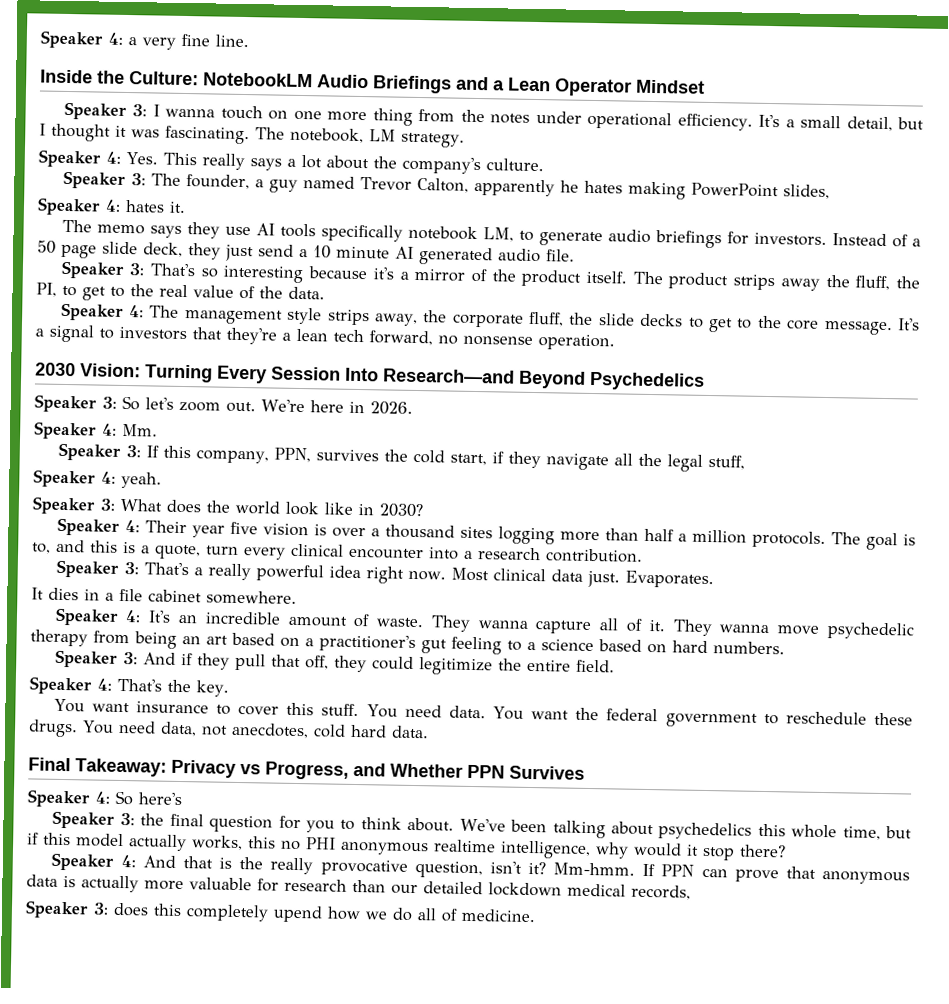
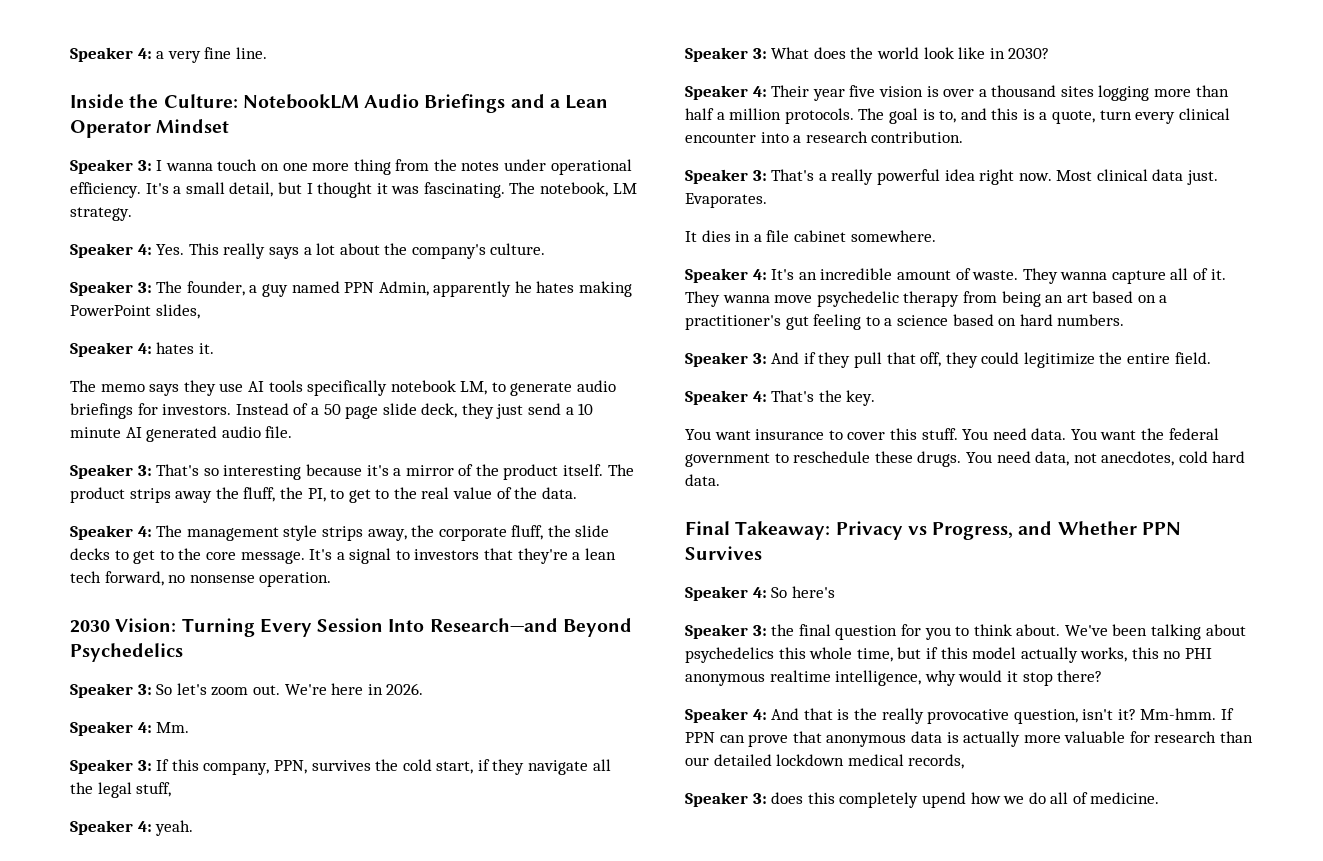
- Speaker 3: The founder, a guy named Trevor Calton, apparently he hates making PowerPoint slides,
+ Speaker 3: The founder, a guy named PPN Admin, apparently he hates making PowerPoint slides,

